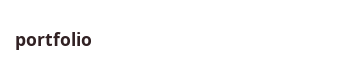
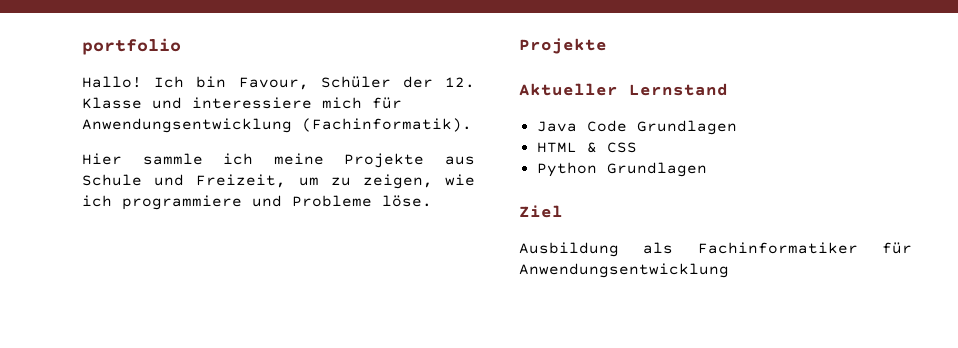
+ Hallo! Ich bin Favour, Schüler der 12. Klasse und interessiere mich für Anwendungsentwicklung (Fachinformatik).
+ Hier sammle ich meine Projekte aus Schule und Freizeit, um zu zeigen, wie ich programmiere und Probleme löse.
+ Projekte
+ Aktueller Lernstand
+ Java Code Grundlagen
+ HTML & CSS
+ Python Grundlagen
+ Ziel
+ Ausbildung als Fachinformatiker für Anwendungsentwicklung

